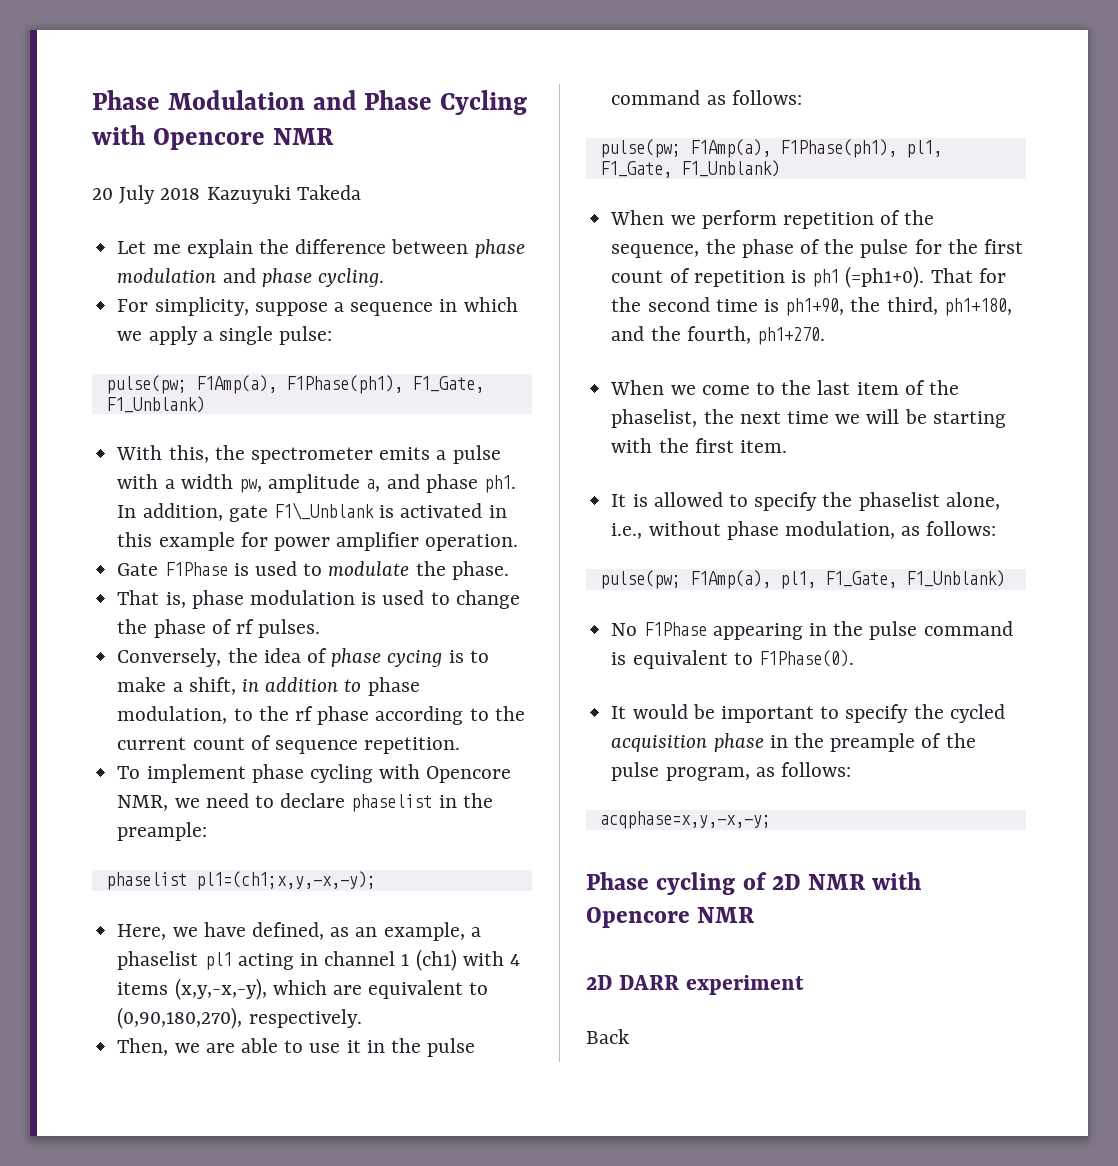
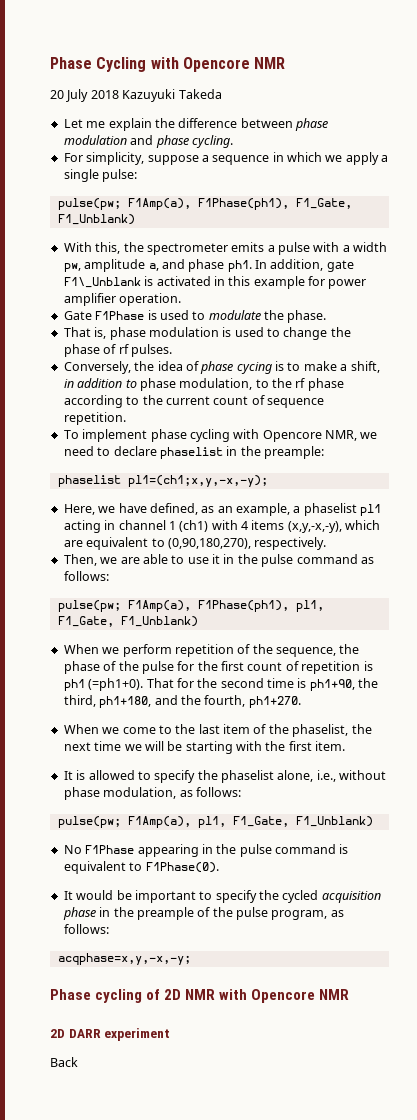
- Phase Modulation and Phase Cycling with Opencore NMR
+ Phase Cycling with Opencore NMR

